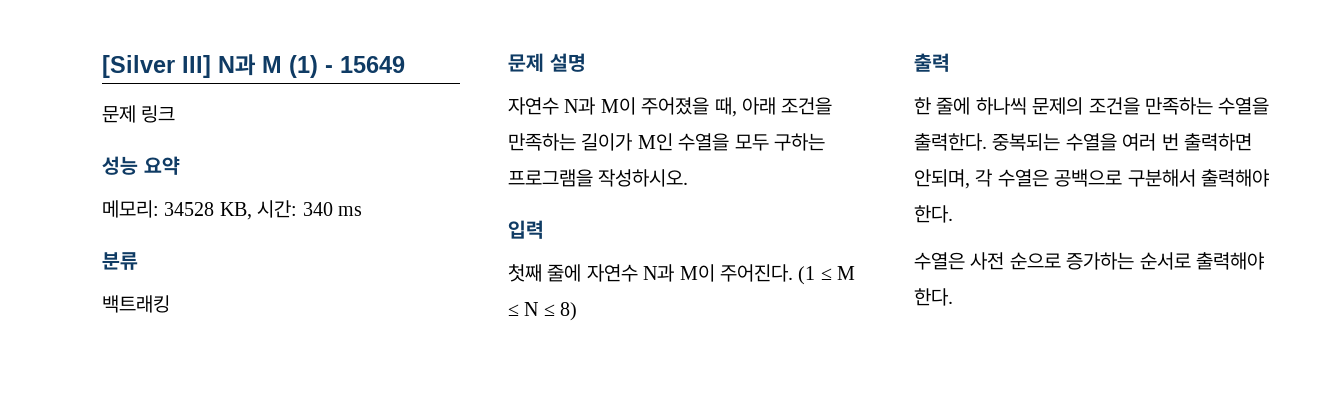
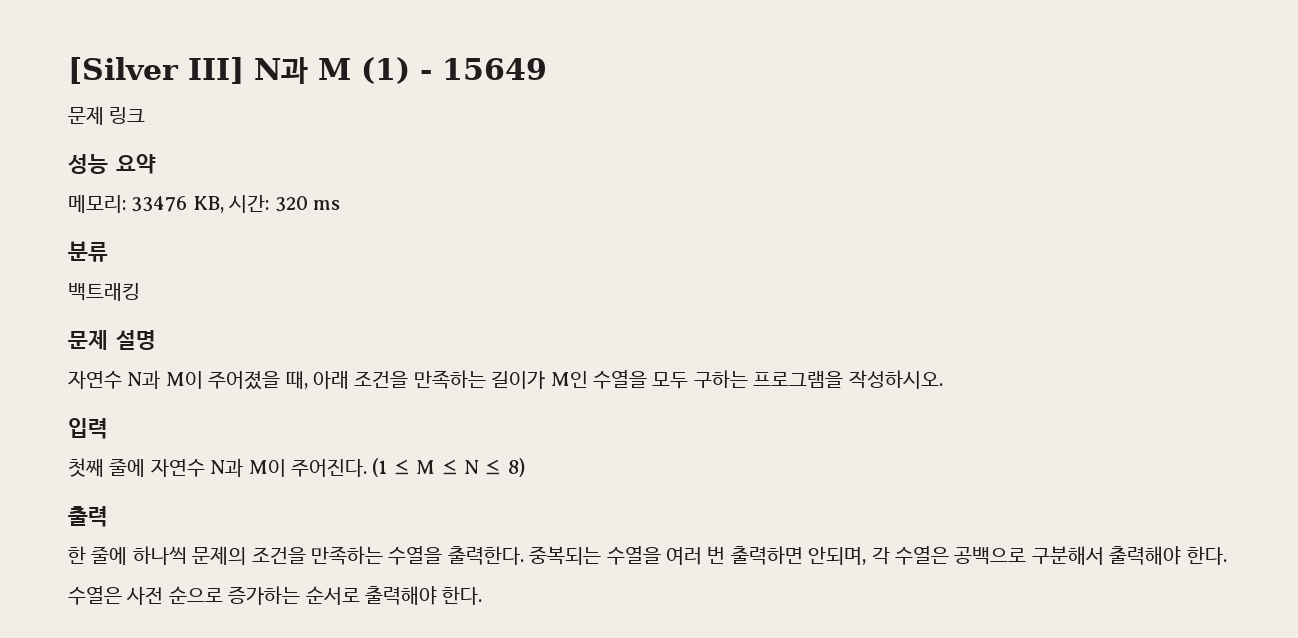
- 메모리: 34528 KB, 시간: 340 ms
+ 메모리: 33476 KB, 시간: 320 ms

